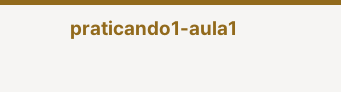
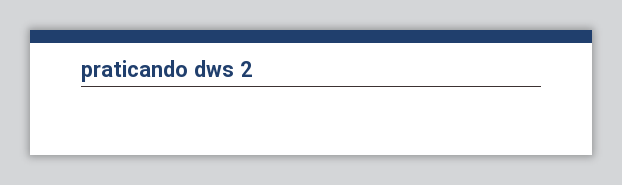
- praticando1-aula1
+ praticando dws 2

